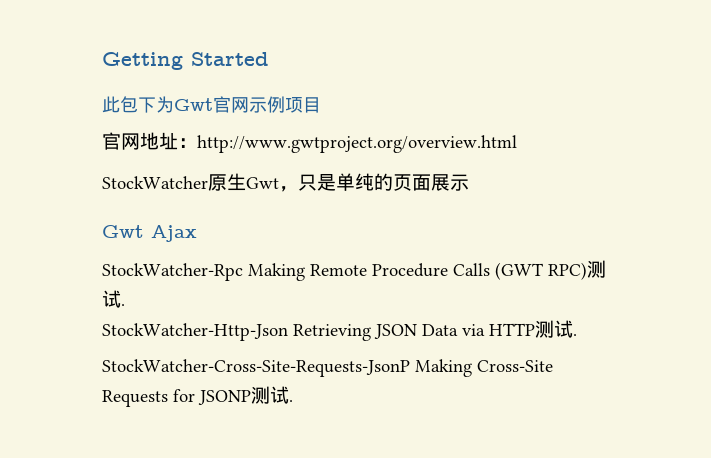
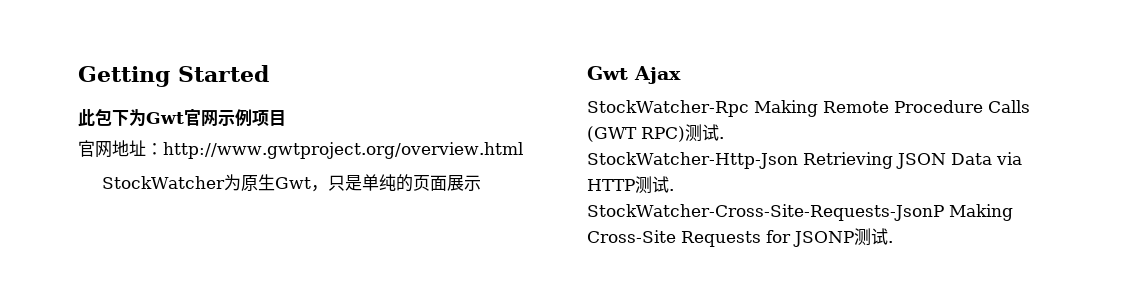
- StockWatcher原生Gwt，只是单纯的页面展示
+ StockWatcher为原生Gwt，只是单纯的页面展示

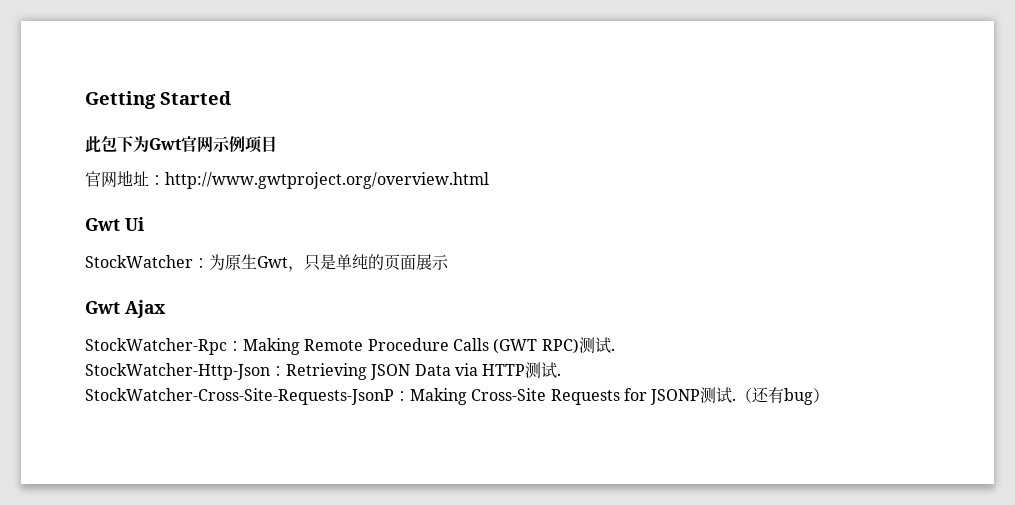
+ Gwt Ui
- StockWatcher为原生Gwt，只是单纯的页面展示
+ StockWatcher：为原生Gwt，只是单纯的页面展示
- StockWatcher-Rpc Making Remote Procedure Calls (GWT RPC)测试.
+ StockWatcher-Rpc：Making Remote Procedure Calls (GWT RPC)测试.
- StockWatcher-Http-Json Retrieving JSON Data via HTTP测试.
+ StockWatcher-Http-Json：Retrieving JSON Data via HTTP测试.
- StockWatcher-Cross-Site-Requests-JsonP Making Cross-Site Requests for JSONP测试.
+ StockWatcher-Cross-Site-Requests-JsonP：Making Cross-Site Requests for JSONP测试.
+ （还有bug）

